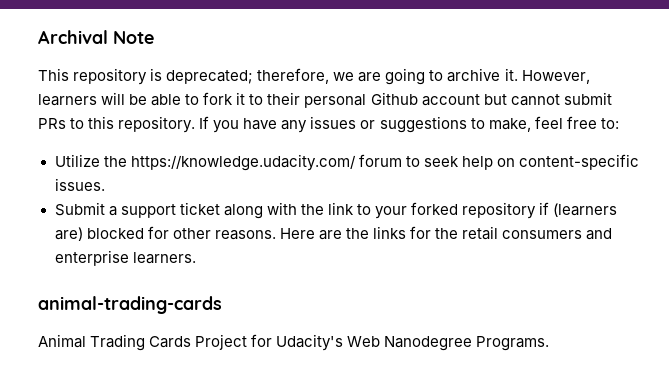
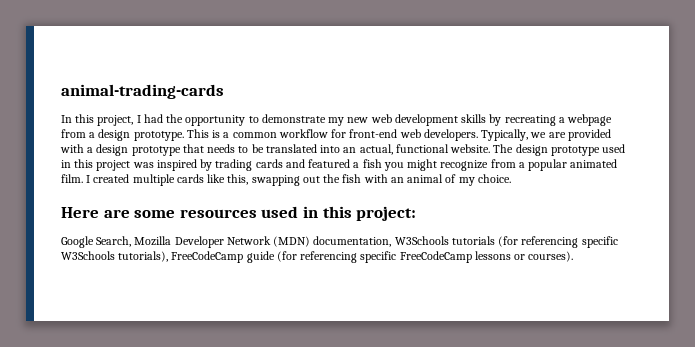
- Archival Note
- This repository is deprecated; therefore, we are going to archive it. However, learners will be able to fork it to their personal Github account but cannot submit PRs to this repository. If you have any issues or suggestions to make, feel free to:
- Utilize the https://knowledge.udacity.com/ forum to seek help on content-specific issues.
- Submit a support ticket along with the link to your forked repository if (learners are) blocked for other reasons. Here are the links for the retail consumers and enterprise learners.
  animal-trading-cards
- Animal Trading Cards Project for Udacity's Web Nanodegree Programs.
+ In this project, I had the opportunity to demonstrate my new web development skills by recreating a webpage from a design prototype. This is a common workflow for front-end web developers. Typically, we are provided with a design prototype that needs to be translated into an actual, functional website. The design prototype used in this project was inspired by trading cards and featured a fish you might recognize from a popular animated film. I created multiple cards like this, swapping out the fish with an animal of my choice.
+ Here are some resources used in this project:
+ Google Search, Mozilla Developer Network (MDN) documentation, W3Schools tutorials (for referencing specific W3Schools tutorials), FreeCodeCamp guide (for referencing specific FreeCodeCamp lessons or courses).

